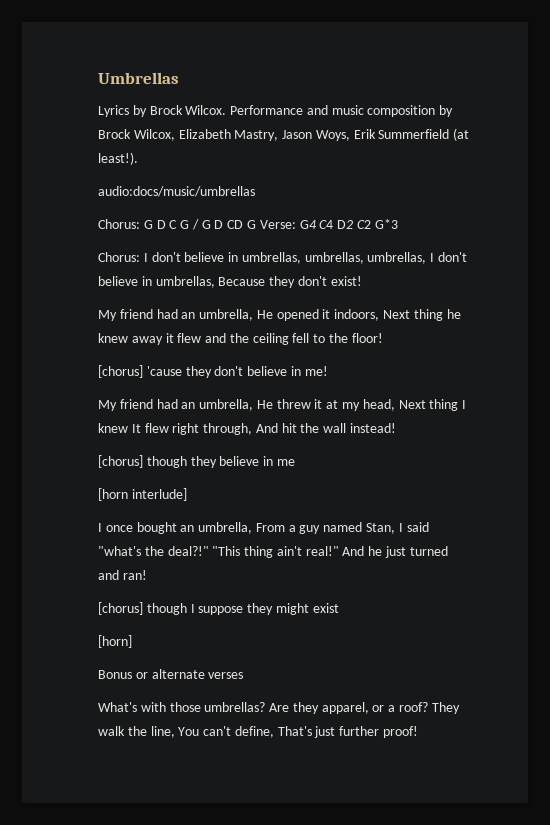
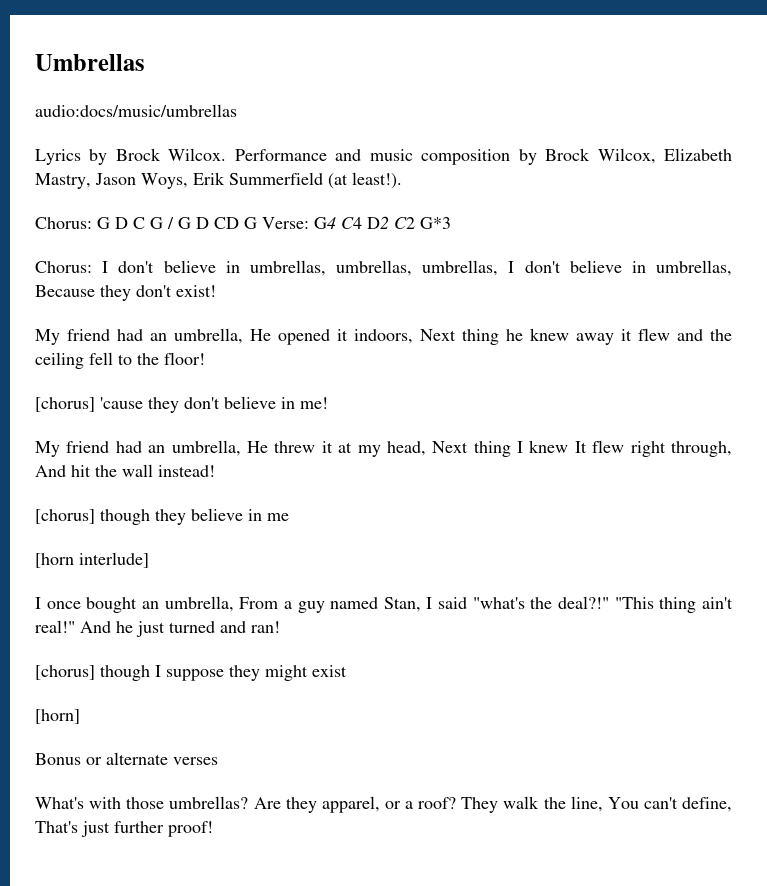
+ audio:docs/music/umbrellas
- audio:docs/music/umbrellas

